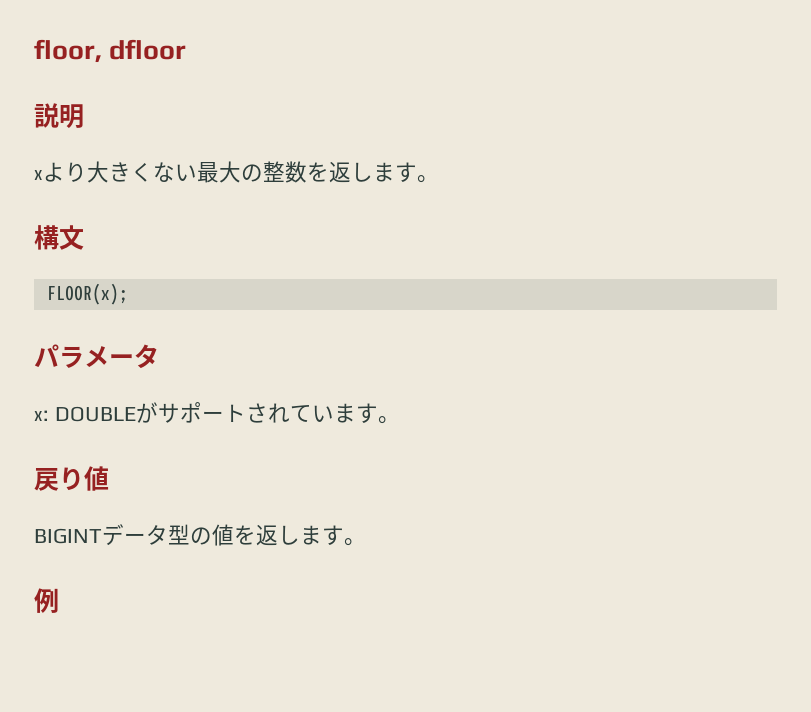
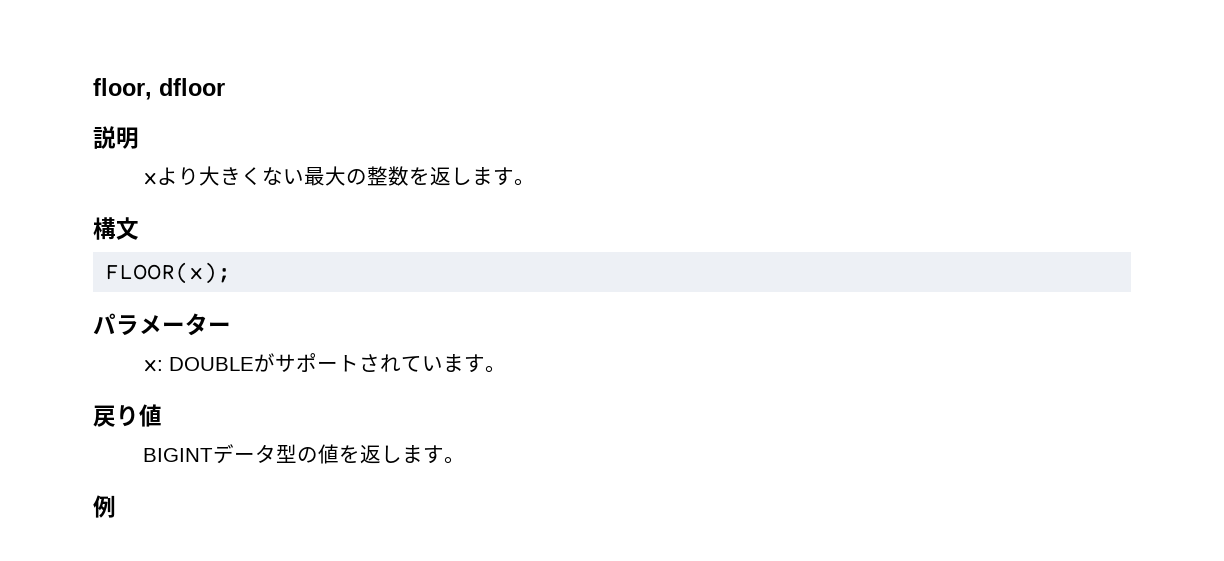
- パラメータ
+ パラメーター

